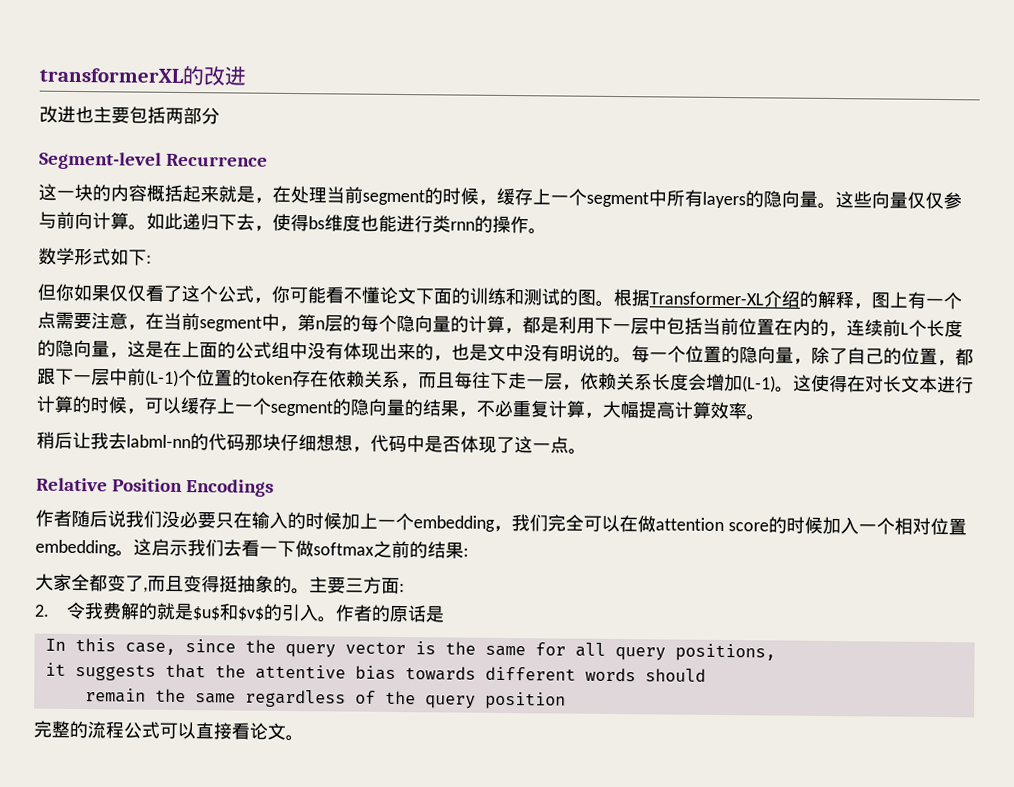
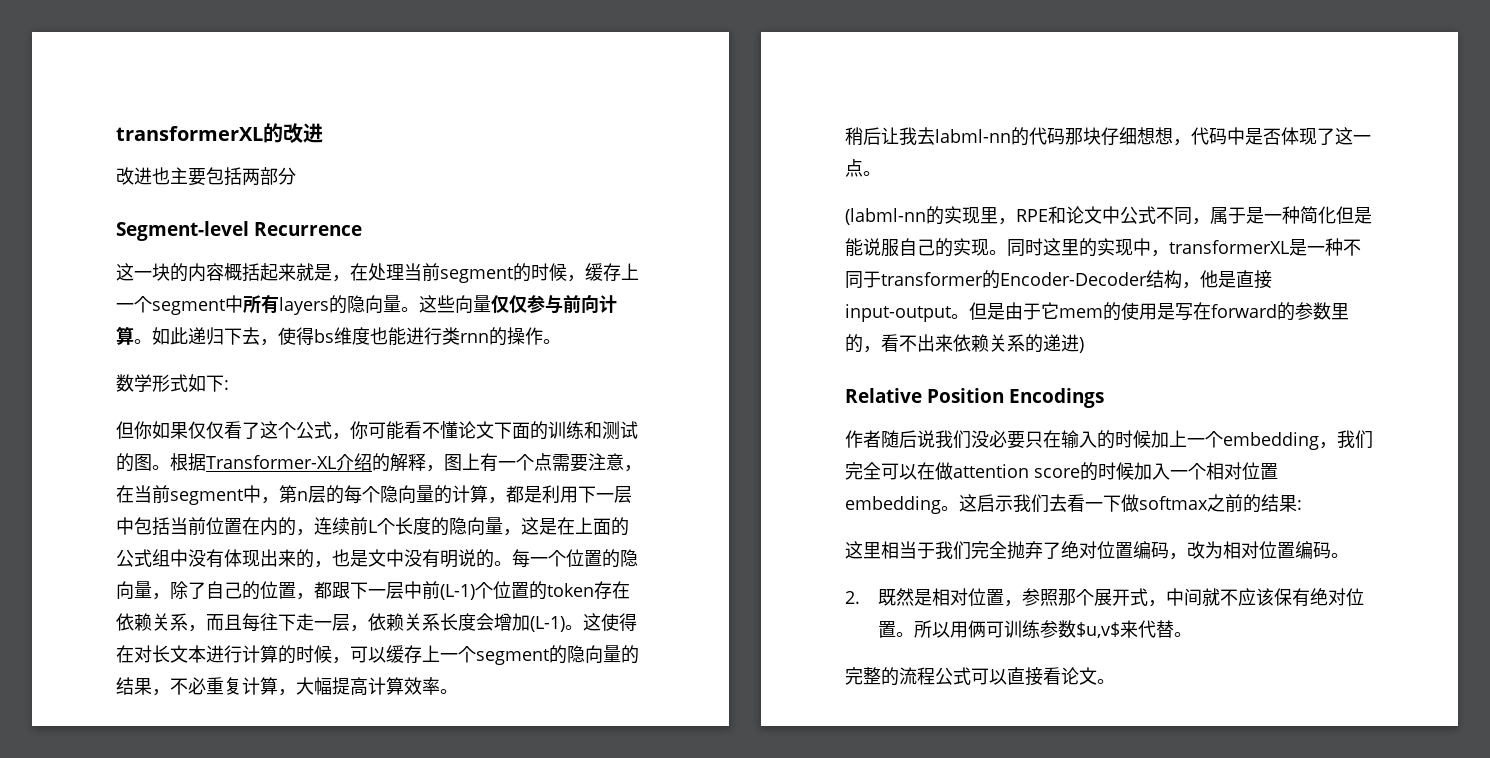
+ (labml-nn的实现里，RPE和论文中公式不同，属于是一种简化但是能说服自己的实现。同时这里的实现中，transformerXL是一种不同于transformer的Encoder-Decoder结构，他是直接input-output。但是由于它mem的使用是写在forward的参数里的，看不出来依赖关系的递进)
- 大家全都变了,而且变得挺抽象的。主要三方面:
- 2.令我费解的就是$u$和$v$的引入。作者的原话是
- In this case, since the query vector is the same for all query positions,
- it suggests that the attentive bias towards different words should
- remain the same regardless of the query position
+ 这里相当于我们完全抛弃了绝对位置编码，改为相对位置编码。
+ 2.既然是相对位置，参照那个展开式，中间就不应该保有绝对位置。所以用俩可训练参数$u,v$来代替。

